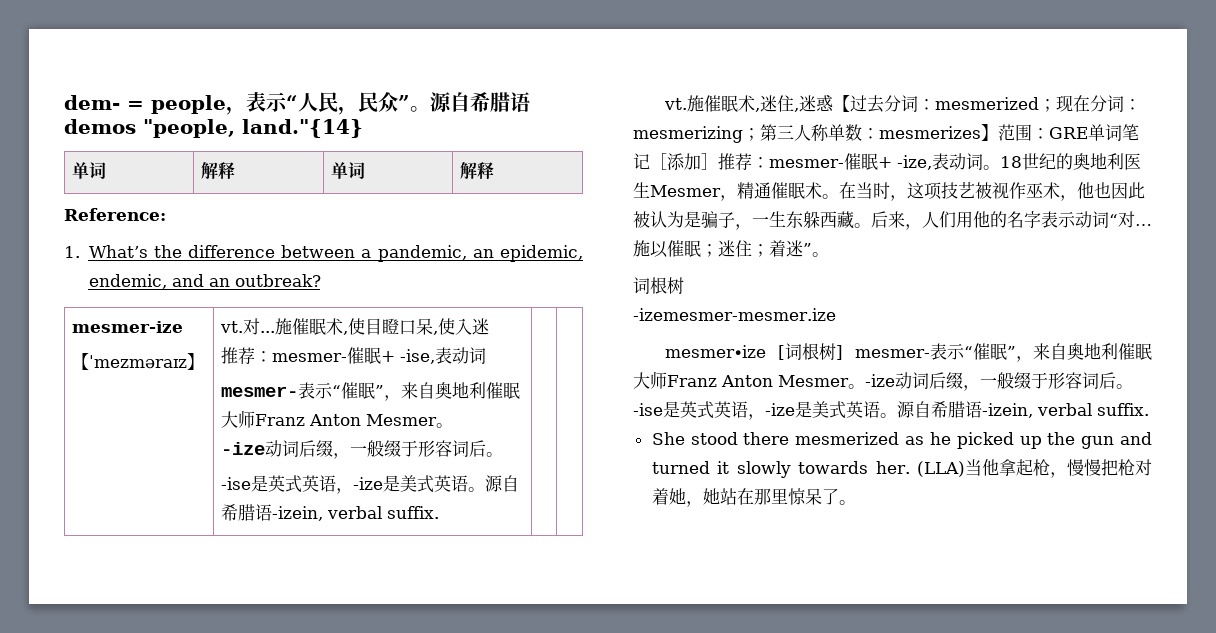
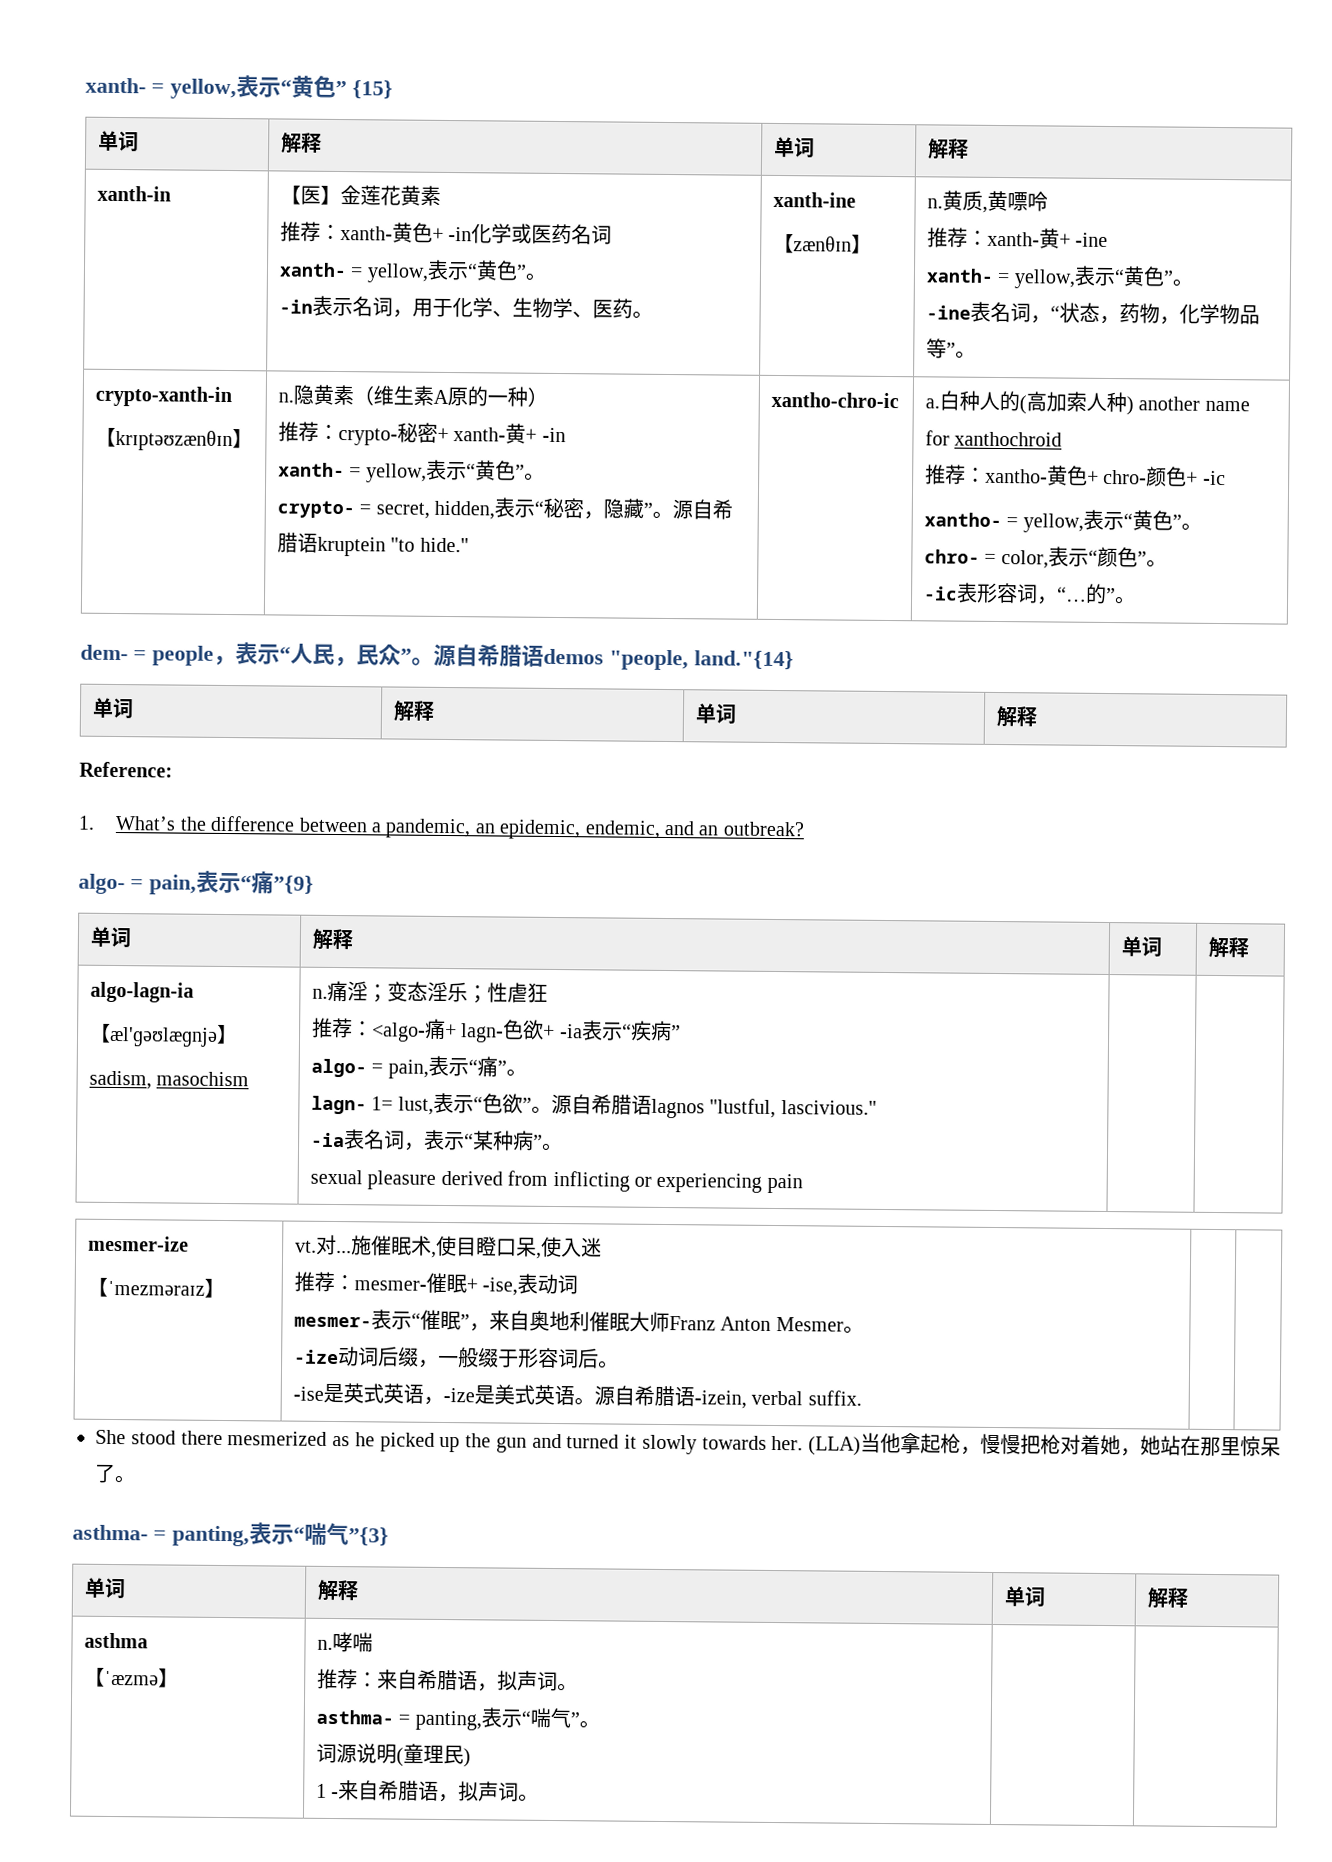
+ xanth- = yellow,表示“黄色” {15}
+ 单词 | 解释 | 单词 | 解释
+ xanth-in | 【医】金莲花黄素
+ 推荐：xanth-黄色+ -in化学或医药名词
+ xanth- = yellow,表示“黄色”。
+ -in表示名词，用于化学、生物学、医药。 | xanth-ine
+ 【zænθɪn】 | n.黄质,黄嘌呤
+ 推荐：xanth-黄+ -ine
+ xanth- = yellow,表示“黄色”。
+ -ine表名词，“状态，药物，化学物品等”。
+ crypto-xanth-in
+ 【krɪptəʊzænθɪn】 | n.隐黄素（维生素A原的一种）
+ 推荐：crypto-秘密+ xanth-黄+ -in
+ xanth- = yellow,表示“黄色”。
+ crypto- = secret, hidden,表示“秘密，隐藏”。源自希腊语kruptein "to hide." | xantho-chro-ic | a.白种人的(高加索人种) another name for xanthochroid
+ 推荐：xantho-黄色+ chro-颜色+ -ic
+ xantho- = yellow,表示“黄色”。
+ chro- = color,表示“颜色”。
+ -ic表形容词，“…的”。
+ algo- = pain,表示“痛”{9}
+ 单词 | 解释 | 单词 | 解释
+ algo-lagn-ia
+ 【æl'ɡəʊlæɡnjə】
+ sadism, masochism | n.痛淫；变态淫乐；性虐狂
+ 推荐：<algo-痛+ lagn-色欲+ -ia表示“疾病”
+ algo- = pain,表示“痛”。
+ lagn- 1= lust,表示“色欲”。源自希腊语lagnos "lustful, lascivious."
+ -ia表名词，表示“某种病”。
+ sexual pleasure derived from inflicting or experiencing pain
- vt.施催眠术,迷住,迷惑【过去分词：mesmerized；现在分词：mesmerizing；第三人称单数：mesmerizes】范围：GRE单词笔记［添加］推荐：mesmer-催眠+ -ize,表动词。18世纪的奥地利医生Mesmer，精通催眠术。在当时，这项技艺被视作巫术，他也因此被认为是骗子，一生东躲西藏。后来，人们用他的名字表示动词“对…施以催眠；迷住；着迷”。
- 词根树
- -izemesmer-mesmer.ize
- mesmer∙ize [词根树] mesmer-表示“催眠”，来自奥地利催眠大师Franz Anton Mesmer。-ize动词后缀，一般缀于形容词后。-ise是英式英语，-ize是美式英语。源自希腊语-izein, verbal suffix.
+ asthma- = panting,表示“喘气”{3}
+ 单词 | 解释 | 单词 | 解释
+ asthma
+ 【ˈæzmə】 | n.哮喘
+ 推荐：来自希腊语，拟声词。
+ asthma- = panting,表示“喘气”。
+ 词源说明(童理民)
+ 1 -来自希腊语，拟声词。 | |

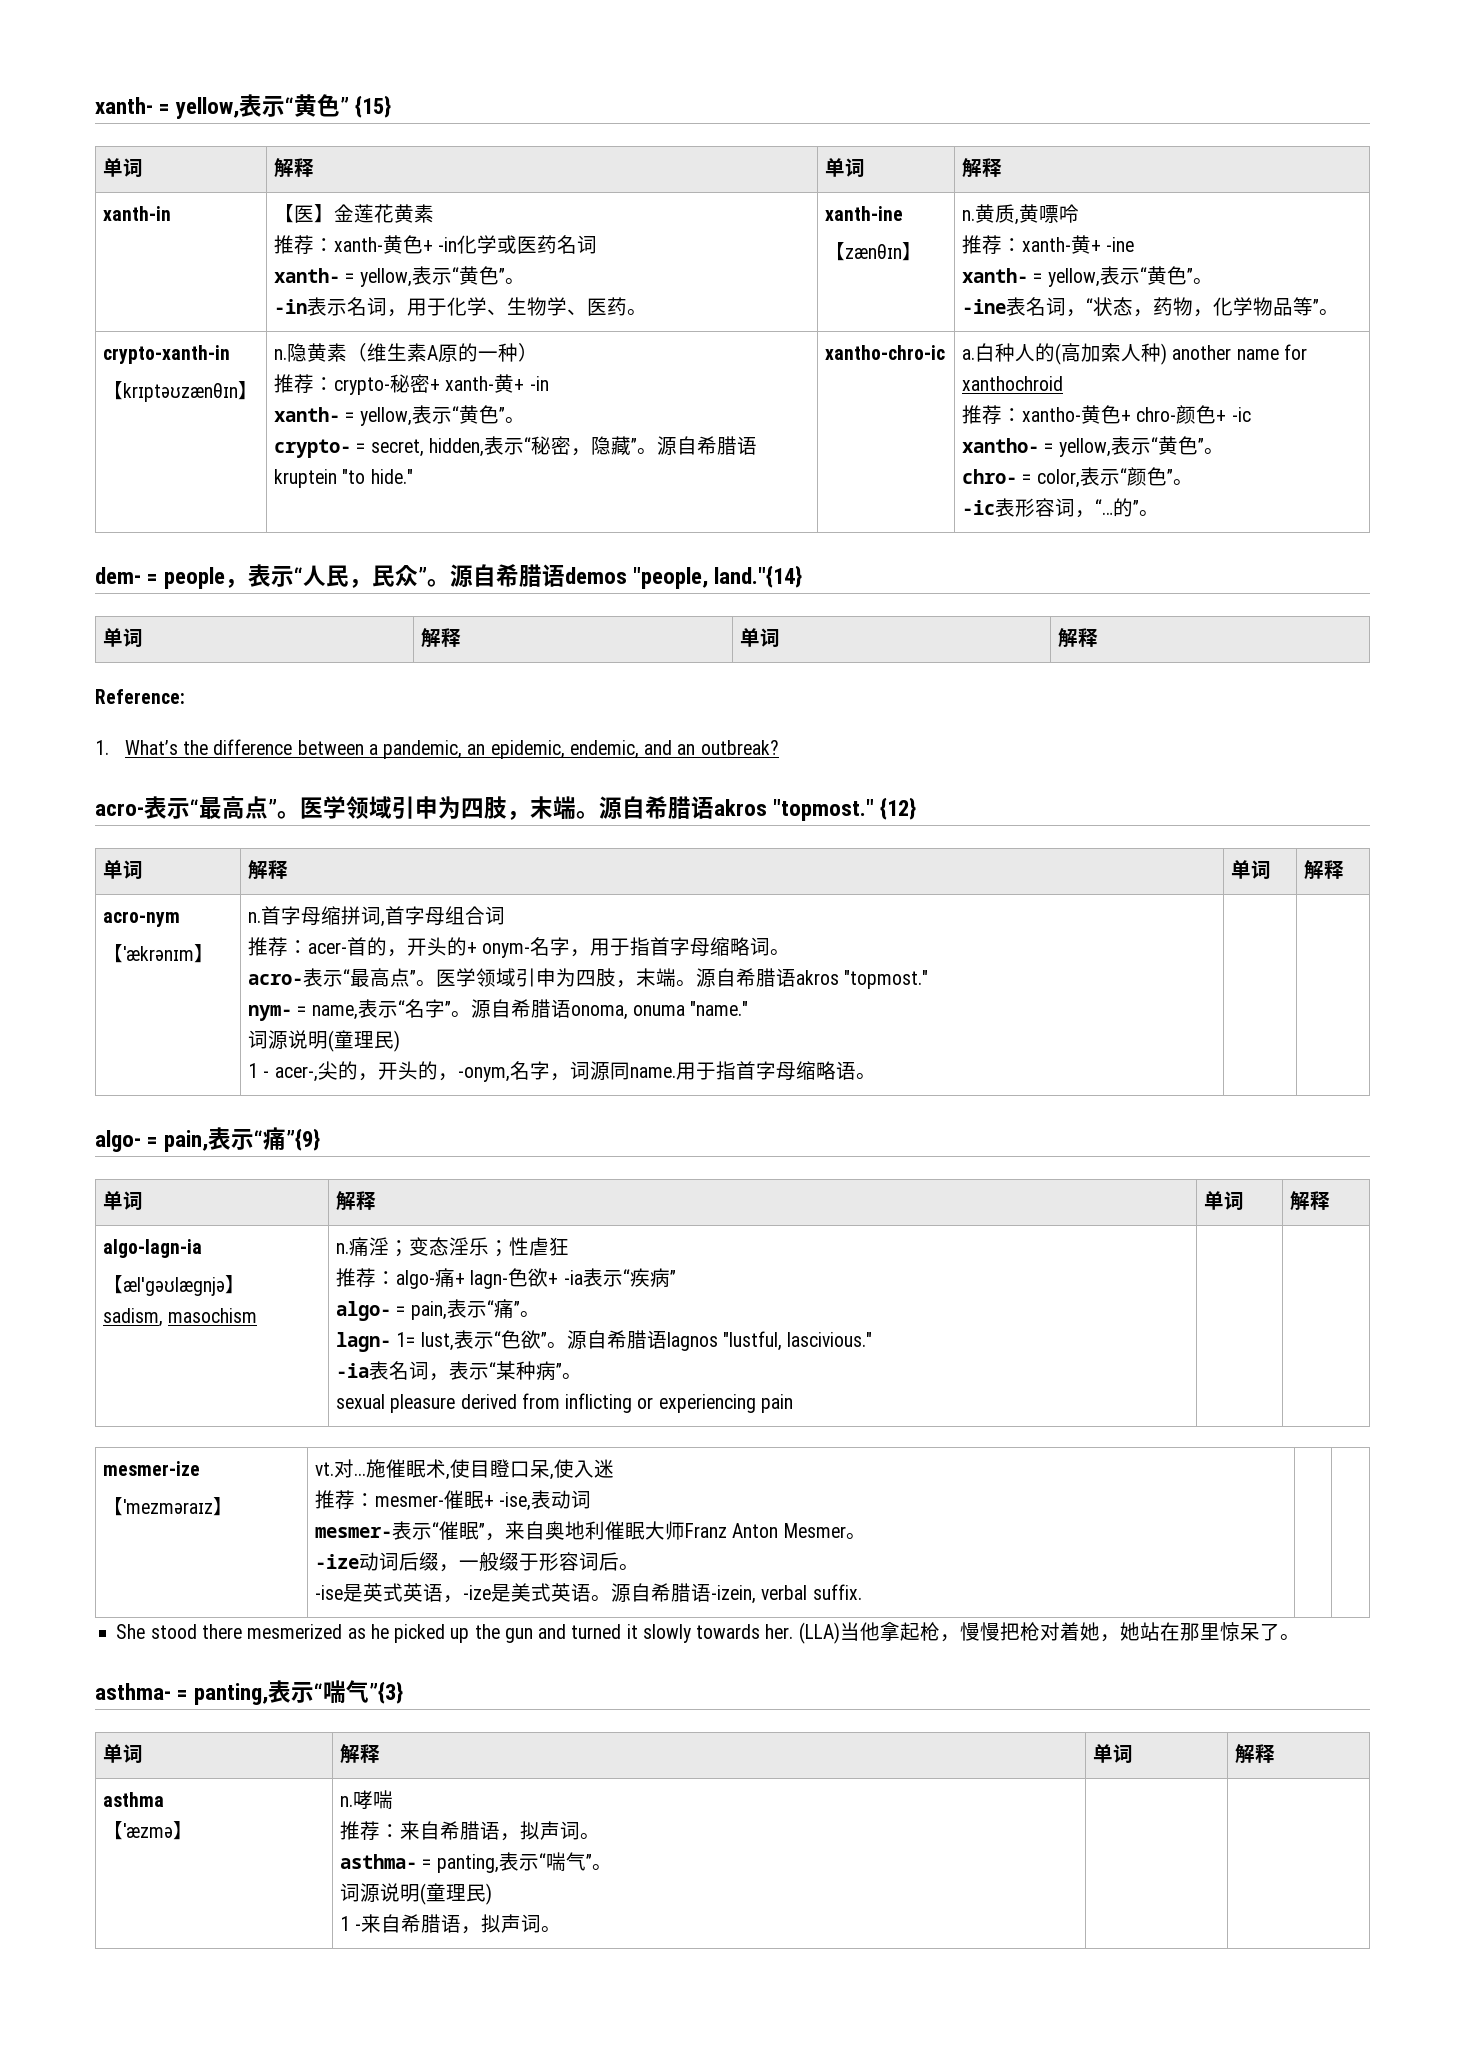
+ acro-表示“最高点”。医学领域引申为四肢，末端。源自希腊语akros "topmost." {12}
+ 单词 | 解释 | 单词 | 解释
+ acro-nym
+ 【ˈækrənɪm】 | n.首字母缩拼词,首字母组合词
+ 推荐：acer-首的，开头的+ onym-名字，用于指首字母缩略词。
+ acro-表示“最高点”。医学领域引申为四肢，末端。源自希腊语akros "topmost."
+ nym- = name,表示“名字”。源自希腊语onoma, onuma "name."
+ 词源说明(童理民)
+ 1 - acer-,尖的，开头的，-onym,名字，词源同name.用于指首字母缩略语。
- 推荐：<algo-痛+ lagn-色欲+ -ia表示“疾病”
+ 推荐：algo-痛+ lagn-色欲+ -ia表示“疾病”

